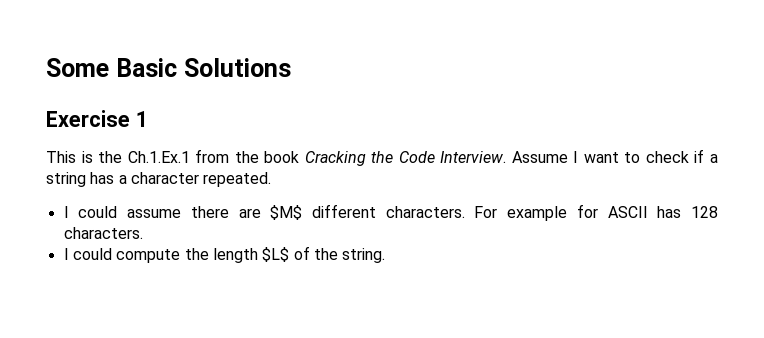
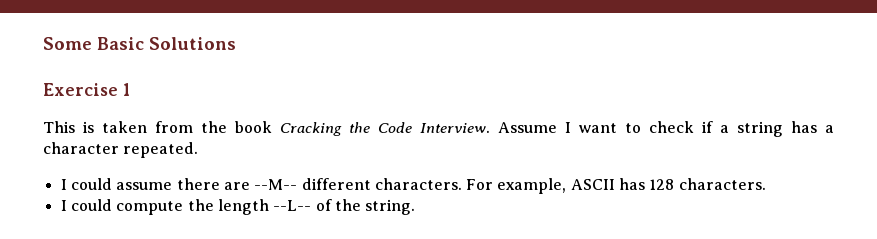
- This is the Ch.1.Ex.1 from the book Cracking the Code Interview.
+ This is taken from the book Cracking the Code Interview.
- I could assume there are $M$ different characters.
+ I could assume there are --M-- different characters.
- For example for ASCII has 128 characters.
+ For example, ASCII has 128 characters.
- I could compute the length $L$ of the string.
+ I could compute the length --L-- of the string.

